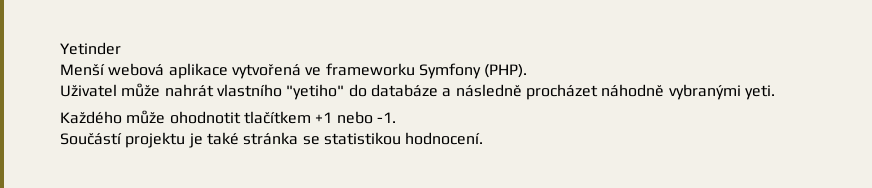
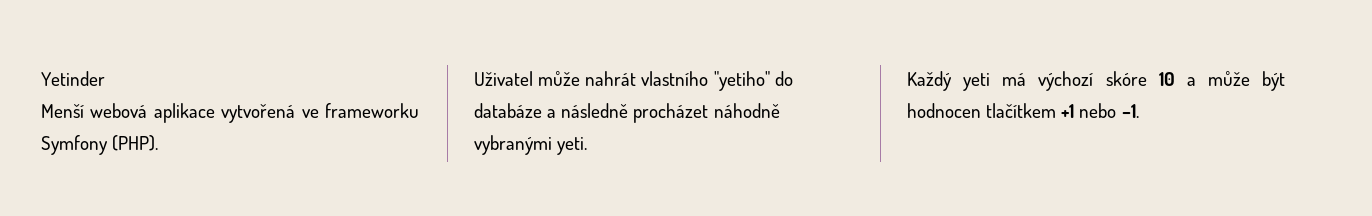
- Každého může ohodnotit tlačítkem +1 nebo -1.
- Součástí projektu je také stránka se statistikou hodnocení.
+ Každý yeti má výchozí skóre 10 a může být hodnocen tlačítkem +1 nebo –1.

